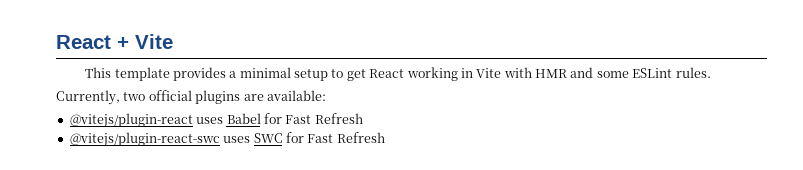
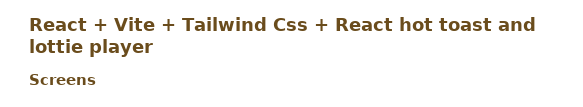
- React + Vite
- This template provides a minimal setup to get React working in Vite with HMR and some ESLint rules.
- Currently, two official plugins are available:
- @vitejs/plugin-react uses Babel for Fast Refresh
- @vitejs/plugin-react-swc uses SWC for Fast Refresh
+ React + Vite + Tailwind Css + React hot toast and lottie player
+ Screens

